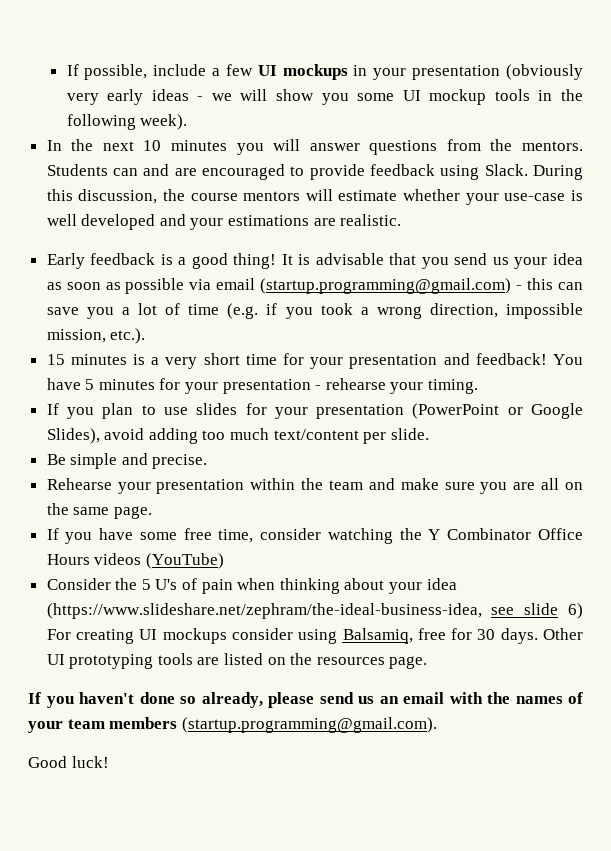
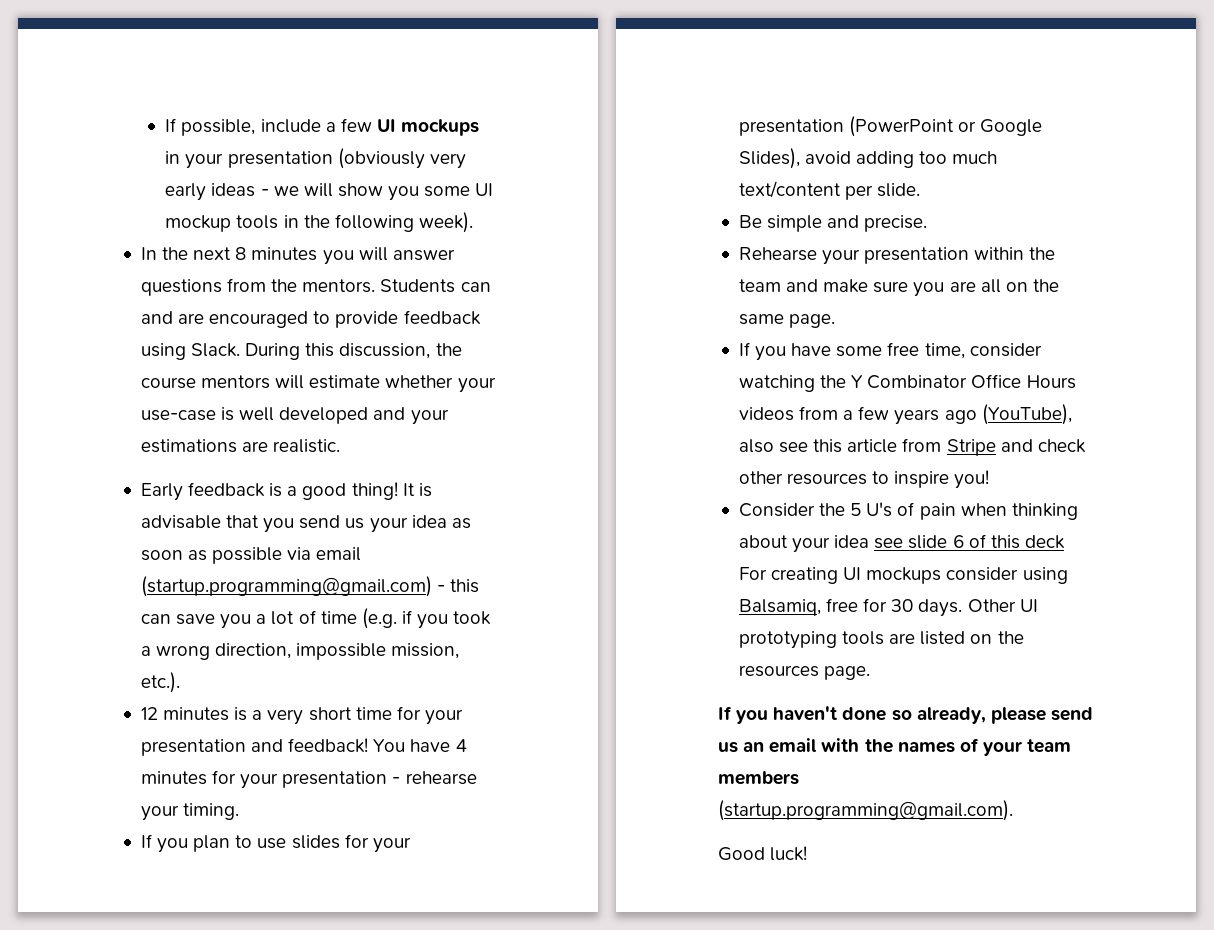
- In the next 10 minutes you will answer questions from the mentors.
+ In the next 8 minutes you will answer questions from the mentors.
- 15 minutes is a very short time for your presentation and feedback!
+ 12 minutes is a very short time for your presentation and feedback!
- You have 5 minutes for your presentation - rehearse your timing.
+ You have 4 minutes for your presentation - rehearse your timing.
- If you have some free time, consider watching the Y Combinator Office Hours videos (YouTube)
+ If you have some free time, consider watching the Y Combinator Office Hours videos from a few years ago (YouTube), also see this article from Stripe and check other resources to inspire you!
- Consider the 5 U's of pain when thinking about your idea (https://www.slideshare.net/zephram/the-ideal-business-idea, see slide 6) For creating UI mockups consider using Balsamiq, free for 30 days.
+ Consider the 5 U's of pain when thinking about your idea see slide 6 of this deck For creating UI mockups consider using Balsamiq, free for 30 days.

